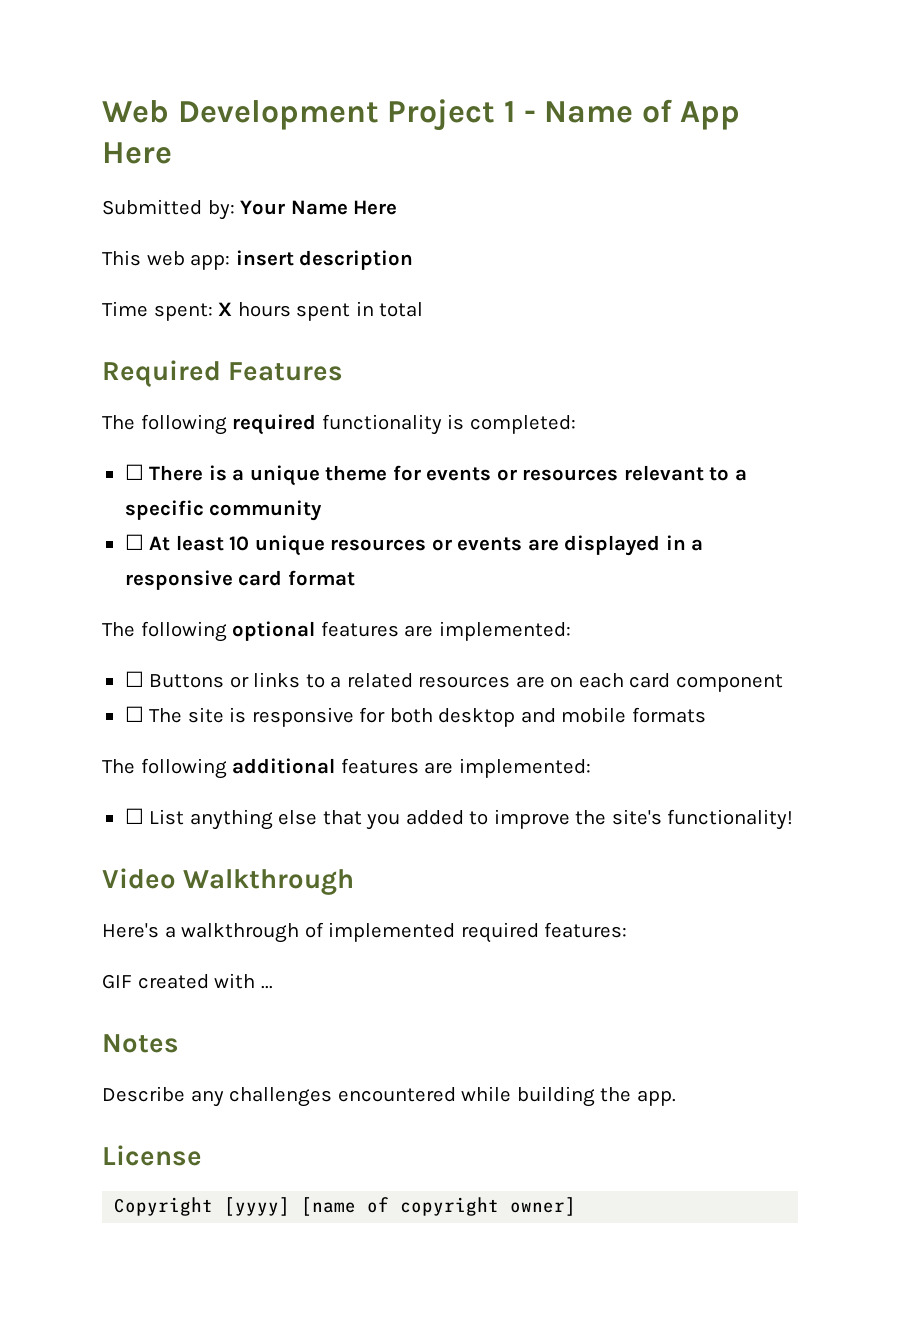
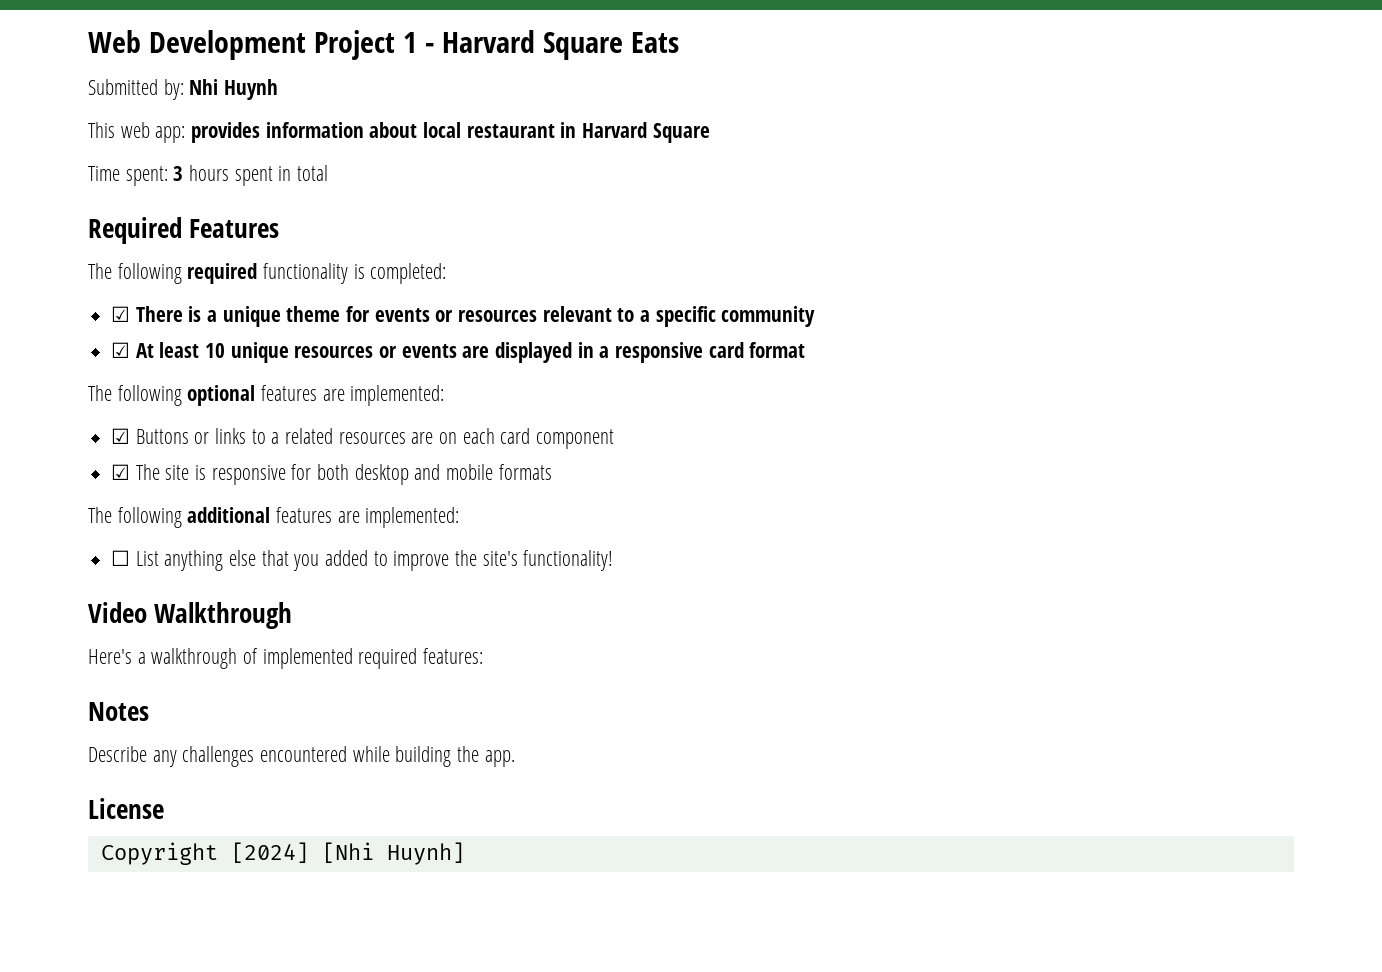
- Web Development Project 1 - Name of App Here
+ Web Development Project 1 - Harvard Square Eats
- Submitted by: Your Name Here
+ Submitted by: Nhi Huynh
- This web app: insert description
+ This web app: provides information about local restaurant in Harvard Square
- Time spent: X hours spent in total
+ Time spent: 3 hours spent in total
- ☐ There is a unique theme for events or resources relevant to a specific community
+ ☑ There is a unique theme for events or resources relevant to a specific community
- ☐ At least 10 unique resources or events are displayed in a responsive card format
+ ☑ At least 10 unique resources or events are displayed in a responsive card format
- ☐ Buttons or links to a related resources are on each card component
+ ☑ Buttons or links to a related resources are on each card component
- ☐ The site is responsive for both desktop and mobile formats
+ ☑ The site is responsive for both desktop and mobile formats
- GIF created with ...
- Copyright [yyyy] [name of copyright owner]
+ Copyright [2024] [Nhi Huynh]

